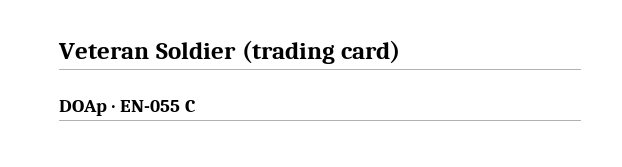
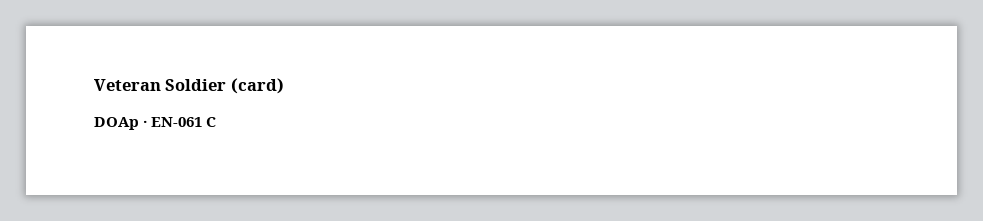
- Veteran Soldier (trading card)
+ Veteran Soldier (card)
- DOAp · EN-055 C
+ DOAp · EN-061 C

